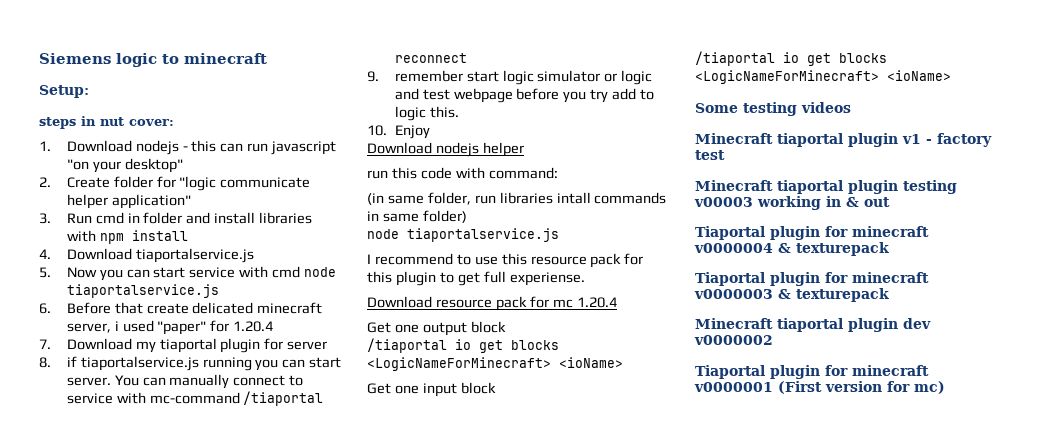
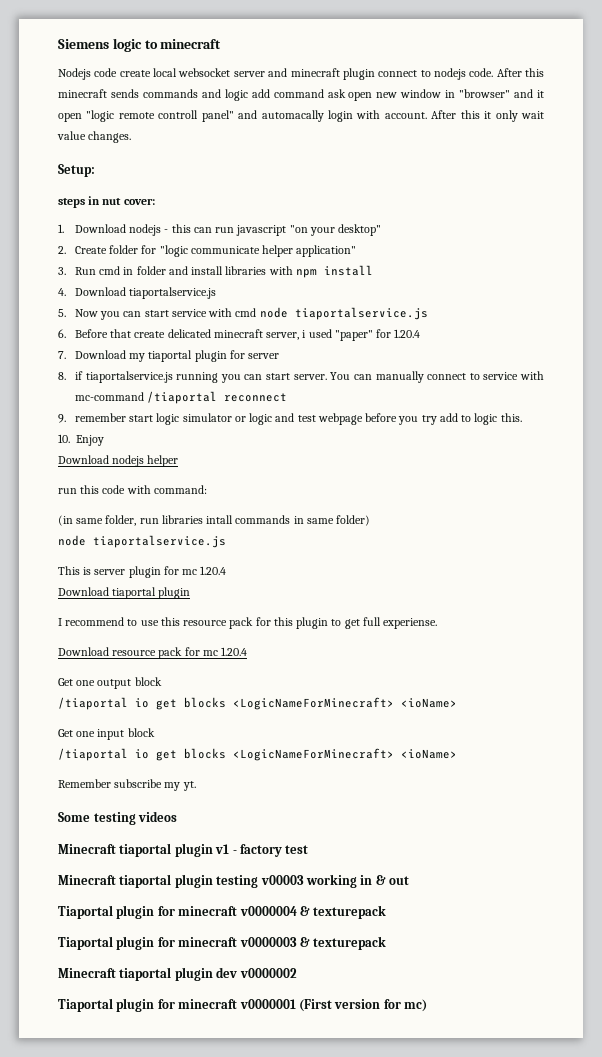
+ Nodejs code create local websocket server and minecraft plugin connect to nodejs code. After this minecraft sends commands and logic add command ask open new window in "browser" and it open "logic remote controll panel" and automacally login with account. After this it only wait value changes.
+ This is server plugin for mc 1.20.4
+ Download tiaportal plugin
+ Remember subscribe my yt.

